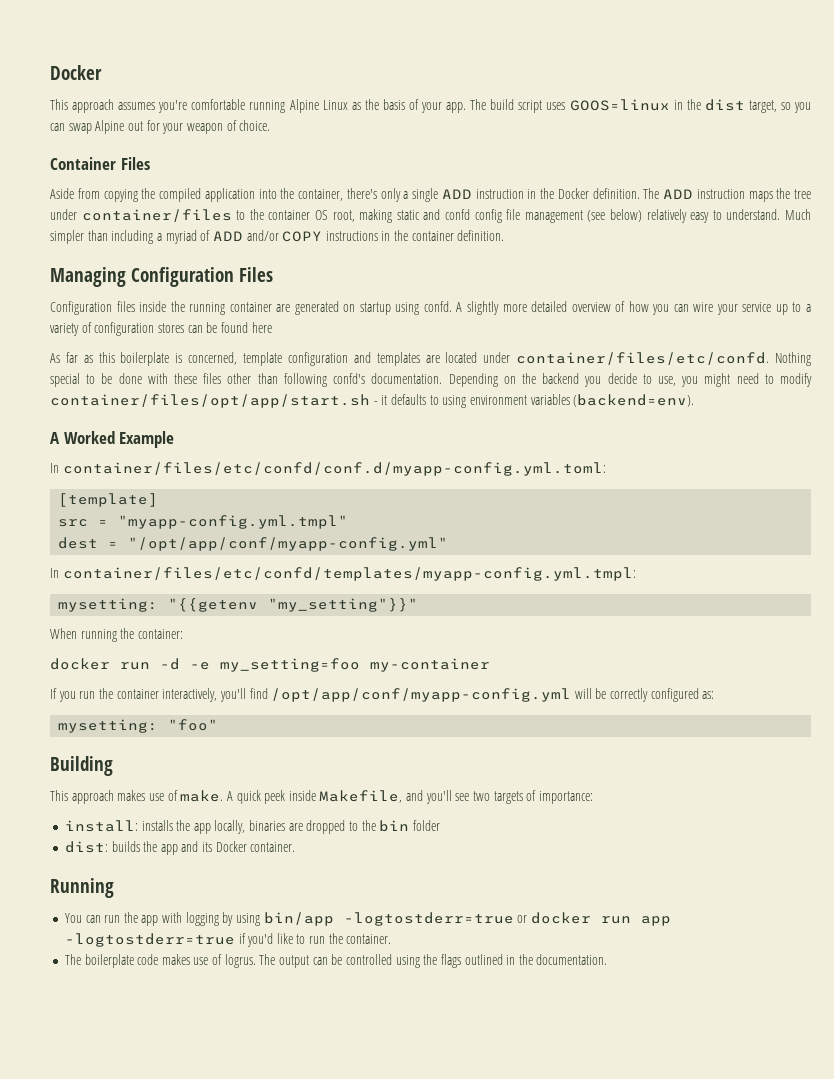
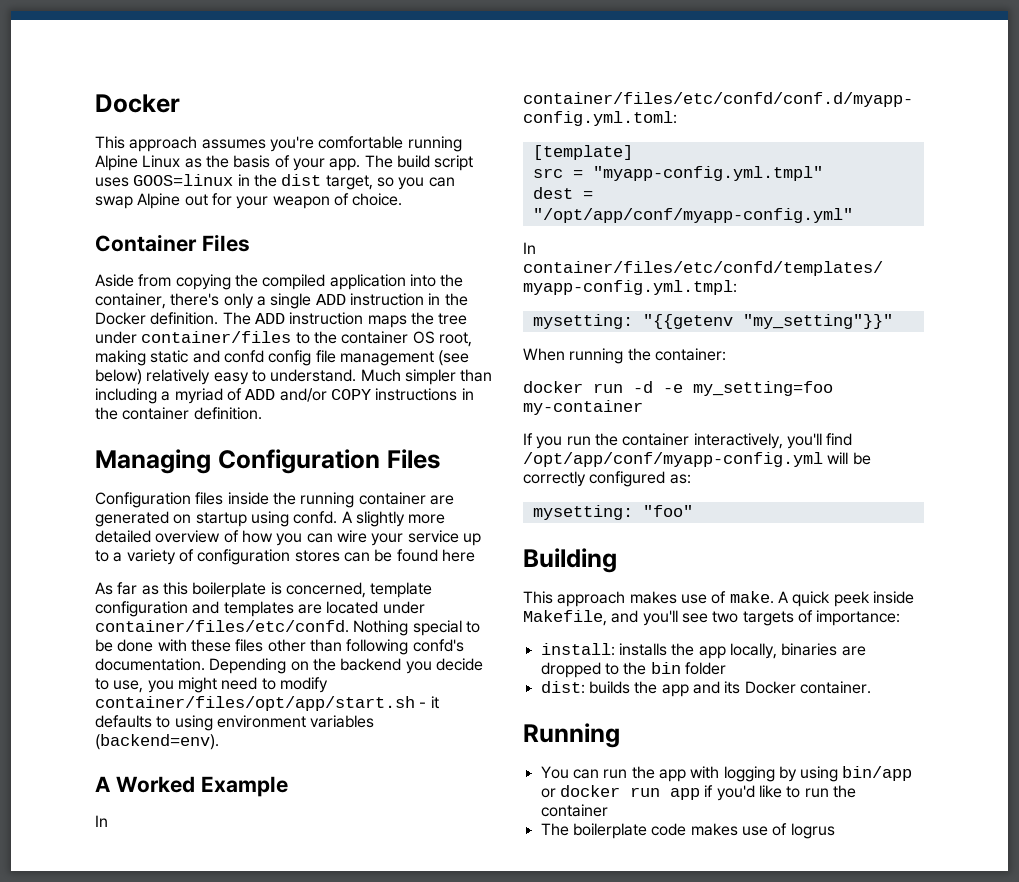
- You can run the app with logging by using bin/app -logtostderr=true or docker run app -logtostderr=true if you'd like to run the container.
+ You can run the app with logging by using bin/app or docker run app if you'd like to run the container
- The boilerplate code makes use of logrus. The output can be controlled using the flags outlined in the documentation.
+ The boilerplate code makes use of logrus

